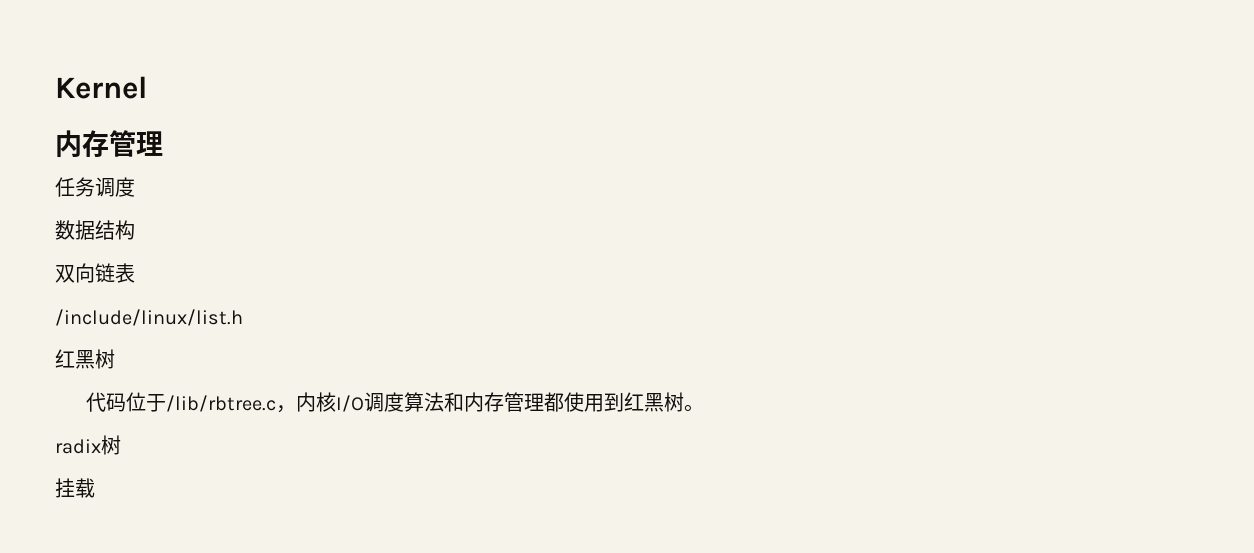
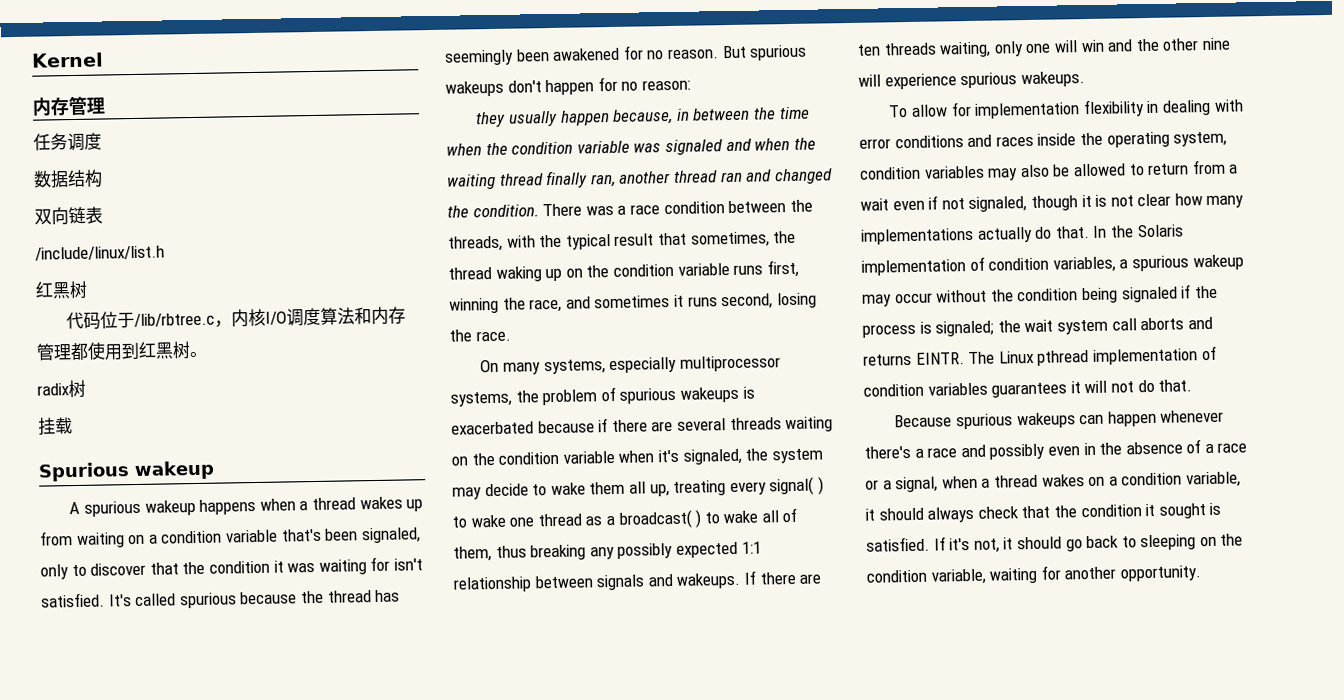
+ Spurious wakeup
+ A spurious wakeup happens when a thread wakes up from waiting on a condition variable that's been signaled, only to discover that the condition it was waiting for isn't satisfied. It's called spurious because the thread has seemingly been awakened for no reason. But spurious wakeups don't happen for no reason:
+ they usually happen because, in between the time when the condition variable was signaled and when the waiting thread finally ran, another thread ran and changed the condition. There was a race condition between the threads, with the typical result that sometimes, the thread waking up on the condition variable runs first, winning the race, and sometimes it runs second, losing the race.
+ On many systems, especially multiprocessor systems, the problem of spurious wakeups is exacerbated because if there are several threads waiting on the condition variable when it's signaled, the system may decide to wake them all up, treating every signal( ) to wake one thread as a broadcast( ) to wake all of them, thus breaking any possibly expected 1:1 relationship between signals and wakeups. If there are ten threads waiting, only one will win and the other nine will experience spurious wakeups.
+ To allow for implementation flexibility in dealing with error conditions and races inside the operating system, condition variables may also be allowed to return from a wait even if not signaled, though it is not clear how many implementations actually do that. In the Solaris implementation of condition variables, a spurious wakeup may occur without the condition being signaled if the process is signaled; the wait system call aborts and returns EINTR. The Linux pthread implementation of condition variables guarantees it will not do that.
+ Because spurious wakeups can happen whenever there's a race and possibly even in the absence of a race or a signal, when a thread wakes on a condition variable, it should always check that the condition it sought is satisfied. If it's not, it should go back to sleeping on the condition variable, waiting for another opportunity.

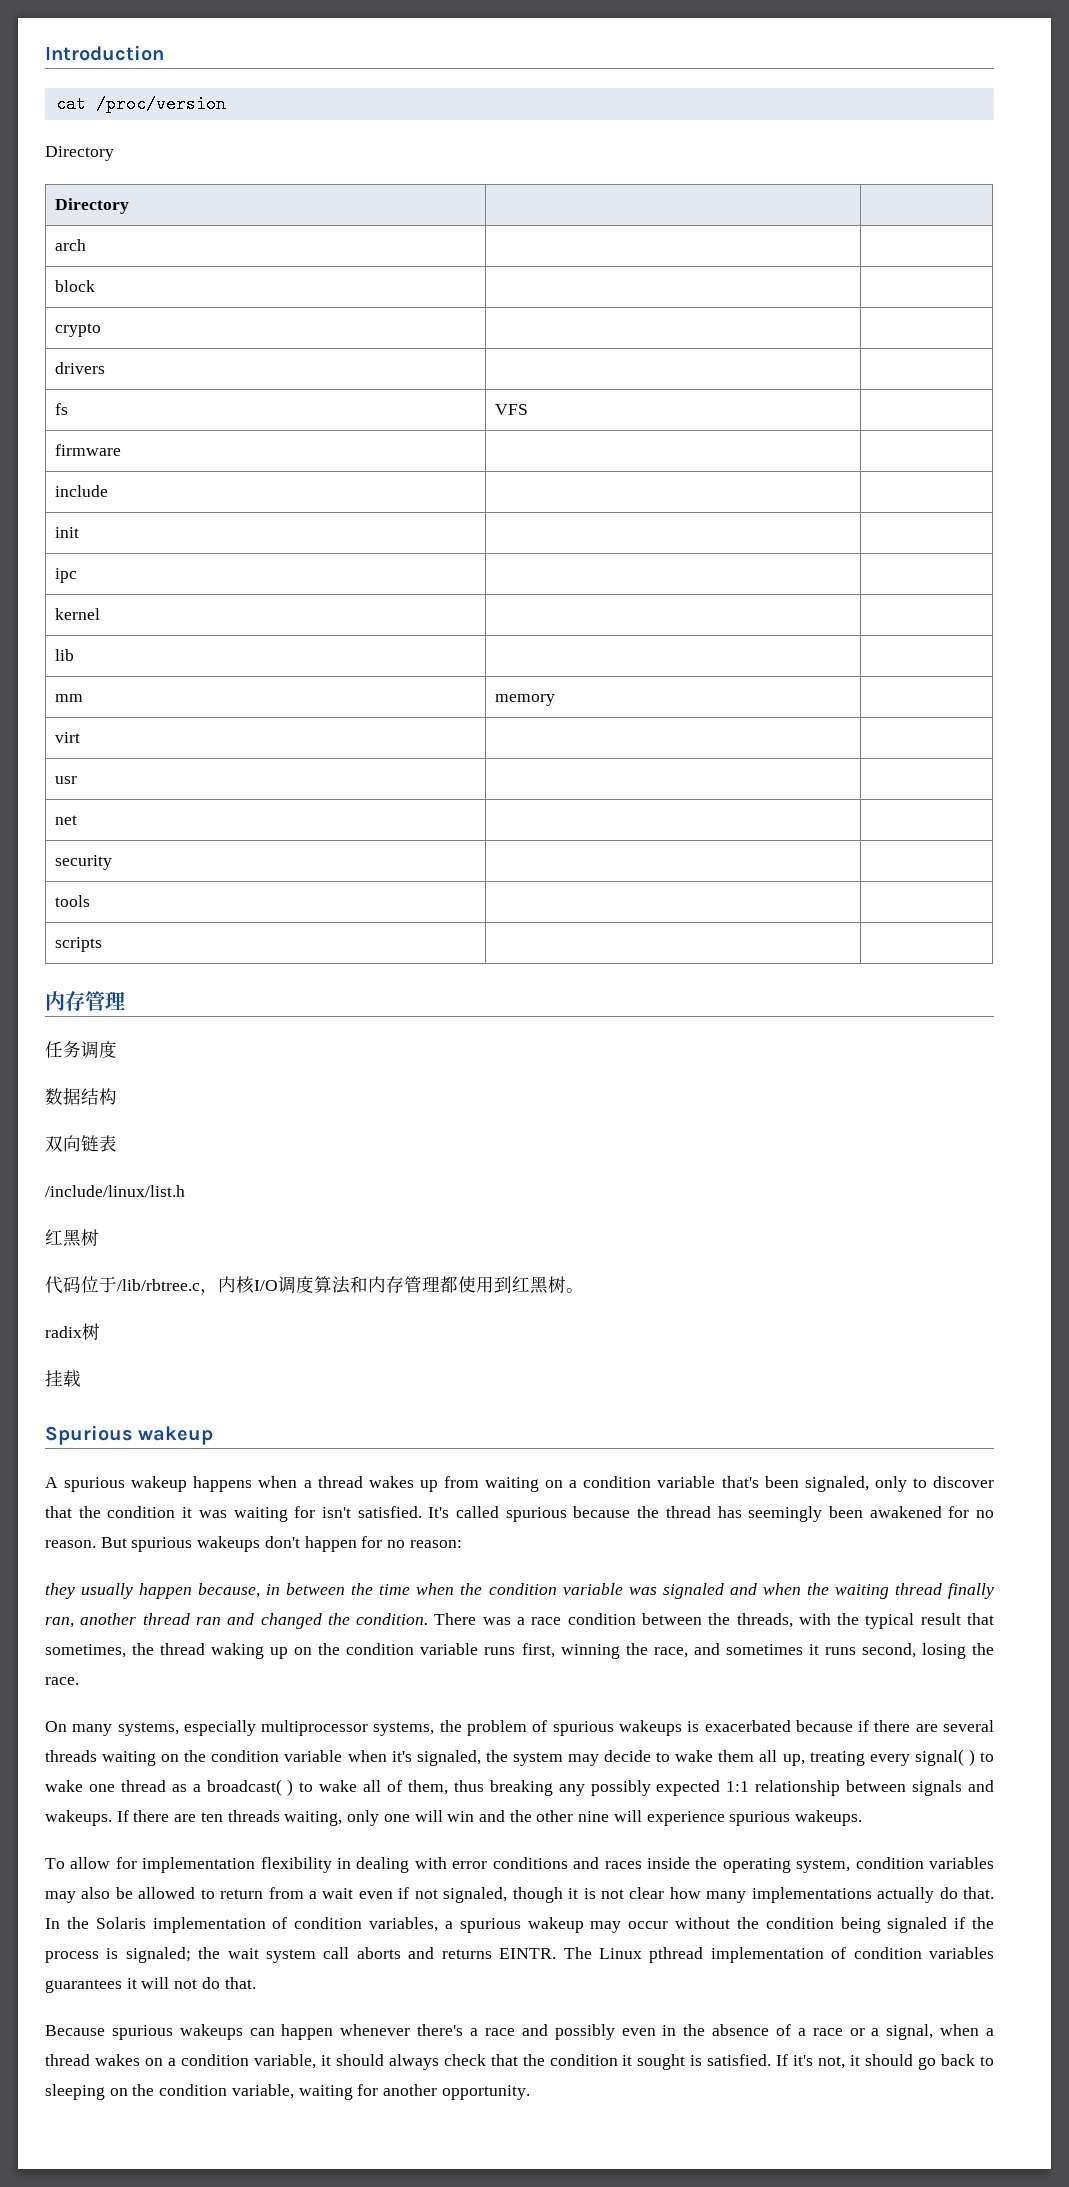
- Kernel
+ Introduction
+ cat /proc/version
+ Directory
+ Directory | |
+ arch | |
+ block | |
+ crypto | |
+ drivers | |
+ fs | VFS |
+ firmware | |
+ include | |
+ init | |
+ ipc | |
+ kernel | |
+ lib | |
+ mm | memory |
+ virt | |
+ usr | |
+ net | |
+ security | |
+ tools | |
+ scripts | |

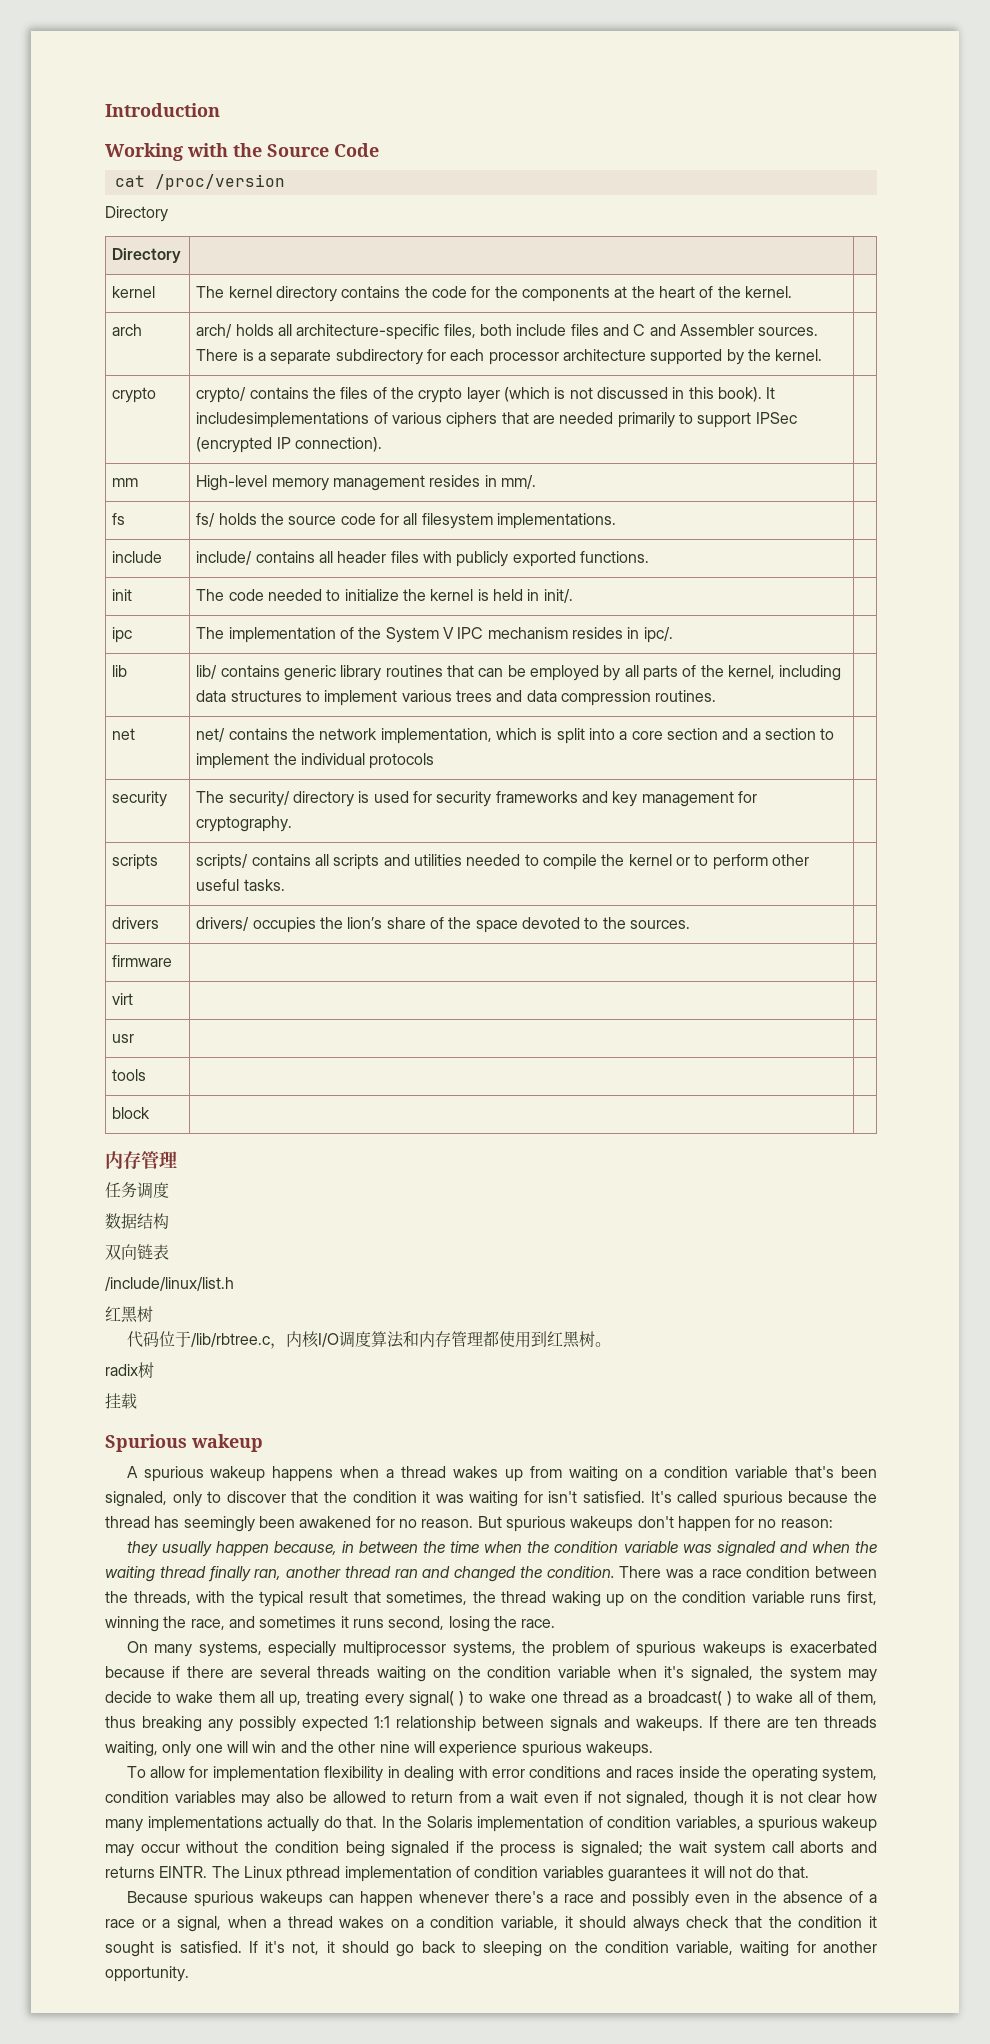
+ Working with the Source Code
- arch | |
- block | |
- crypto | |
- drivers | |
- fs | VFS |
+ kernel | The kernel directory contains the code for the components at the heart of the kernel. |
+ arch | arch/ holds all architecture-specific files, both include files and C and Assembler sources. There is a separate subdirectory for each processor architecture supported by the kernel. |
+ crypto | crypto/ contains the files of the crypto layer (which is not discussed in this book). It includesimplementations of various ciphers that are needed primarily to support IPSec (encrypted IP connection). |
+ mm | High-level memory management resides in mm/. |
+ fs | fs/ holds the source code for all filesystem implementations. |
+ include | include/ contains all header files with publicly exported functions. |
+ init | The code needed to initialize the kernel is held in init/. |
+ ipc | The implementation of the System V IPC mechanism resides in ipc/. |
+ lib | lib/ contains generic library routines that can be employed by all parts of the kernel, including data structures to implement various trees and data compression routines. |
+ net | net/ contains the network implementation, which is split into a core section and a section to implement the individual protocols |
+ security | The security/ directory is used for security frameworks and key management for cryptography. |
+ scripts | scripts/ contains all scripts and utilities needed to compile the kernel or to perform other useful tasks. |
+ drivers | drivers/ occupies the lion’s share of the space devoted to the sources. |
  firmware | |
- include | |
- init | |
- ipc | |
- kernel | |
- lib | |
- mm | memory |
- net | |
- security | |
- scripts | |
+ block | |

